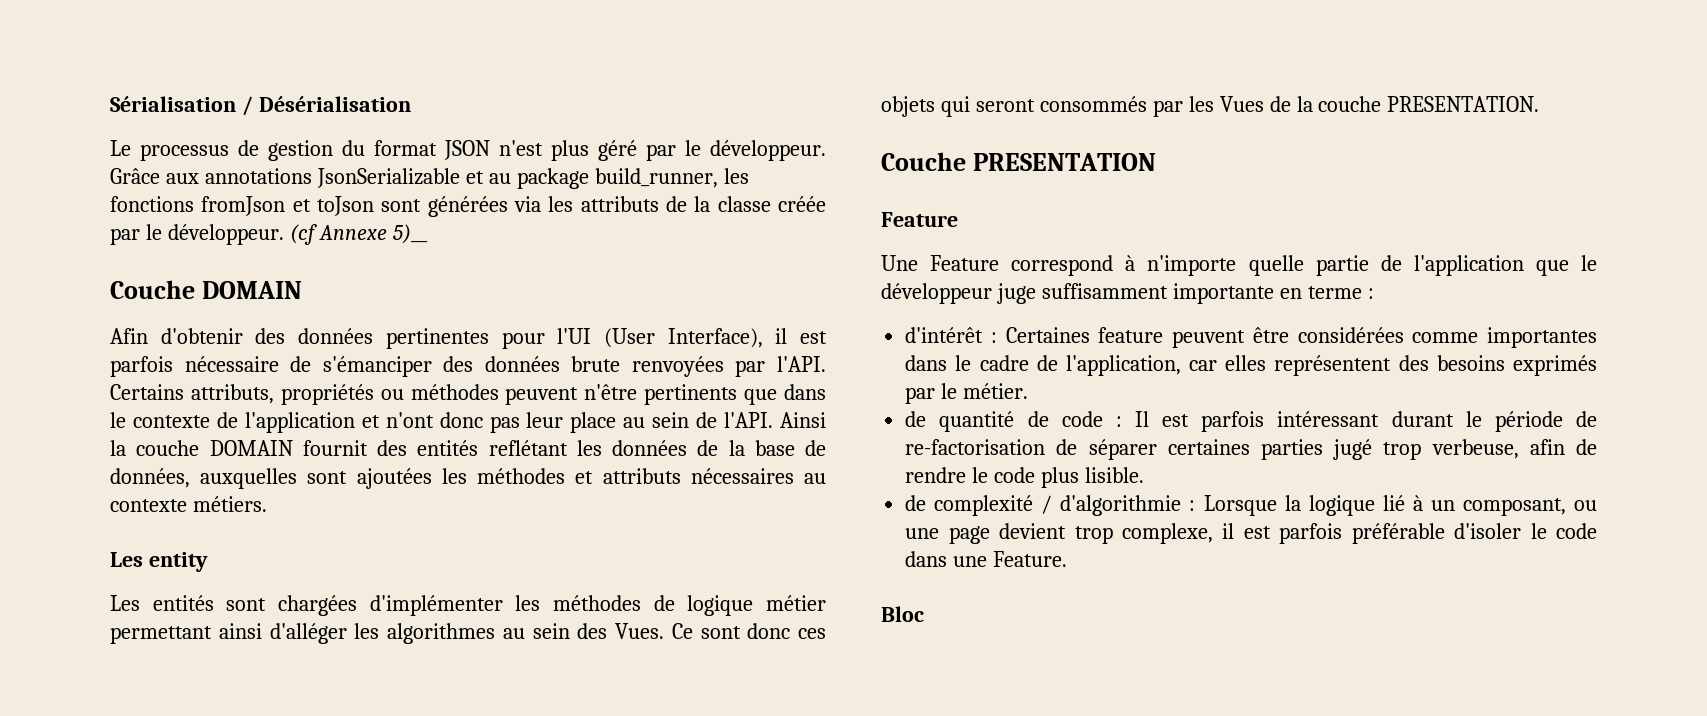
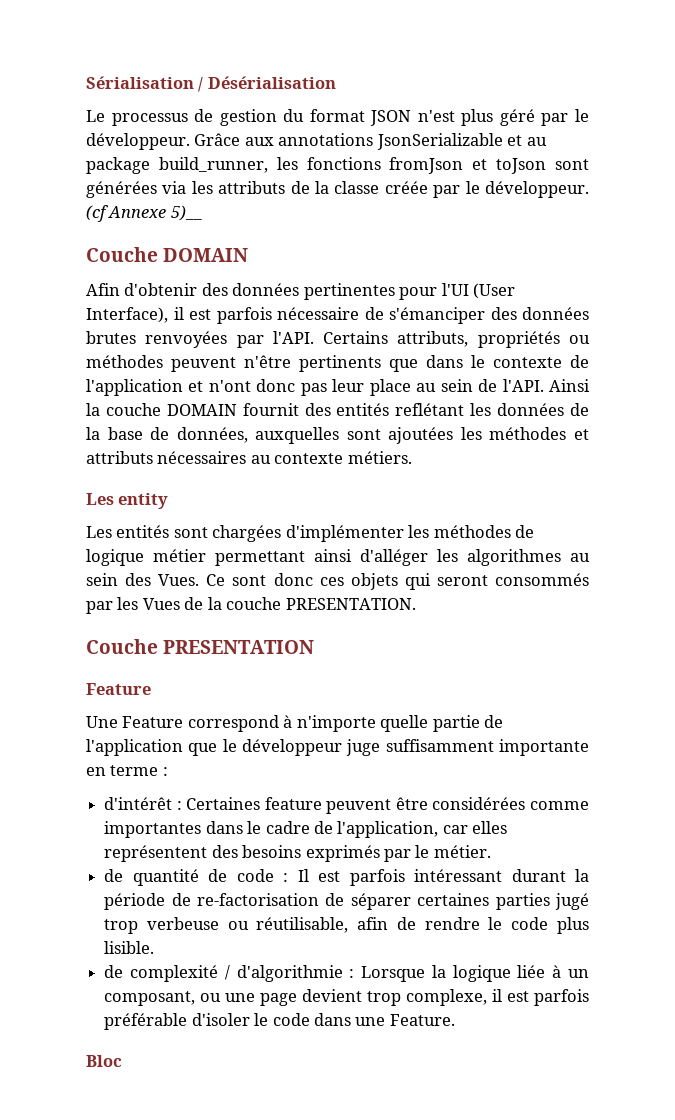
- Afin d'obtenir des données pertinentes pour l'UI (User Interface), il est parfois nécessaire de s'émanciper des données brute renvoyées par l'API.
+ Afin d'obtenir des données pertinentes pour l'UI (User Interface), il est parfois nécessaire de s'émanciper des données brutes renvoyées par l'API.
- de quantité de code : Il est parfois intéressant durant le période de re-factorisation de séparer certaines parties jugé trop verbeuse, afin de rendre le code plus lisible.
+ de quantité de code : Il est parfois intéressant durant la période de re-factorisation de séparer certaines parties jugé trop verbeuse ou réutilisable, afin de rendre le code plus lisible.
- de complexité / d'algorithmie : Lorsque la logique lié à un composant, ou une page devient trop complexe, il est parfois préférable d'isoler le code dans une Feature.
+ de complexité / d'algorithmie : Lorsque la logique liée à un composant, ou une page devient trop complexe, il est parfois préférable d'isoler le code dans une Feature.

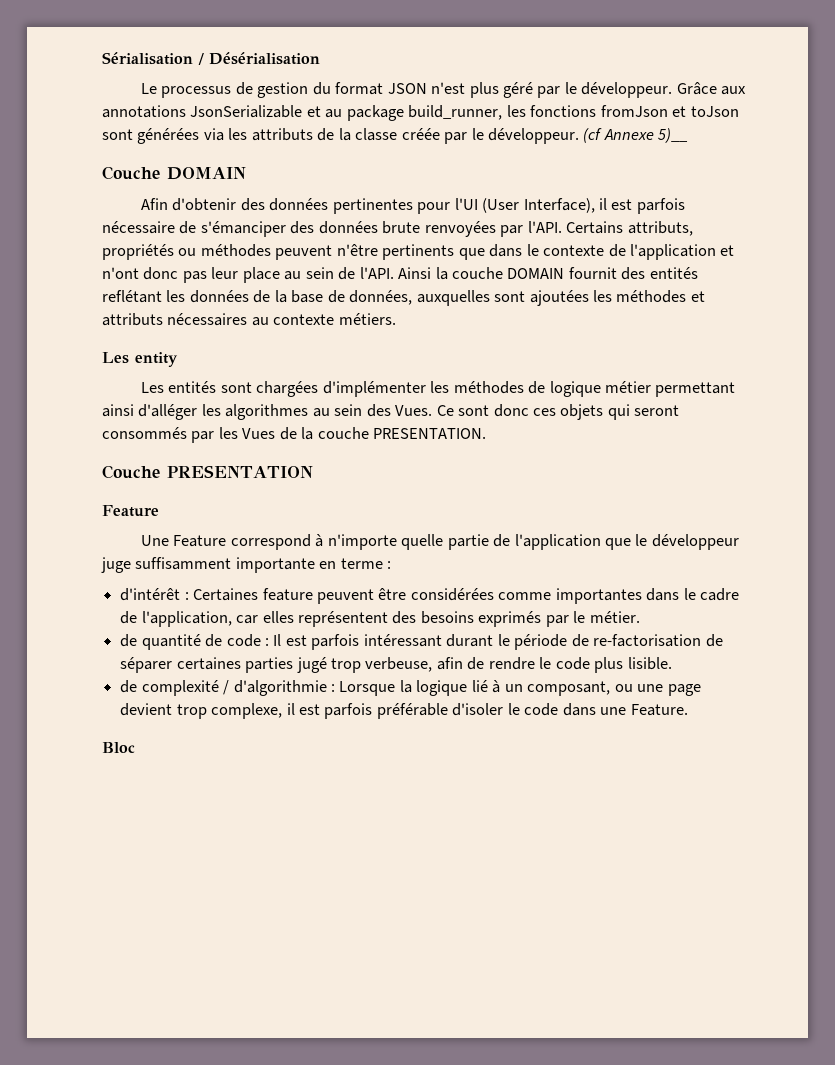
- Afin d'obtenir des données pertinentes pour l'UI (User Interface), il est parfois nécessaire de s'émanciper des données brutes renvoyées par l'API.
+ Afin d'obtenir des données pertinentes pour l'UI (User Interface), il est parfois nécessaire de s'émanciper des données brute renvoyées par l'API.
- de quantité de code : Il est parfois intéressant durant la période de re-factorisation de séparer certaines parties jugé trop verbeuse ou réutilisable, afin de rendre le code plus lisible.
+ de quantité de code : Il est parfois intéressant durant le période de re-factorisation de séparer certaines parties jugé trop verbeuse, afin de rendre le code plus lisible.
- de complexité / d'algorithmie : Lorsque la logique liée à un composant, ou une page devient trop complexe, il est parfois préférable d'isoler le code dans une Feature.
+ de complexité / d'algorithmie : Lorsque la logique lié à un composant, ou une page devient trop complexe, il est parfois préférable d'isoler le code dans une Feature.

